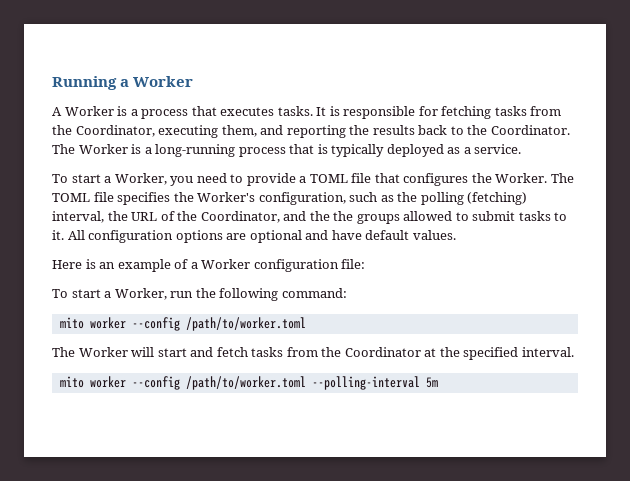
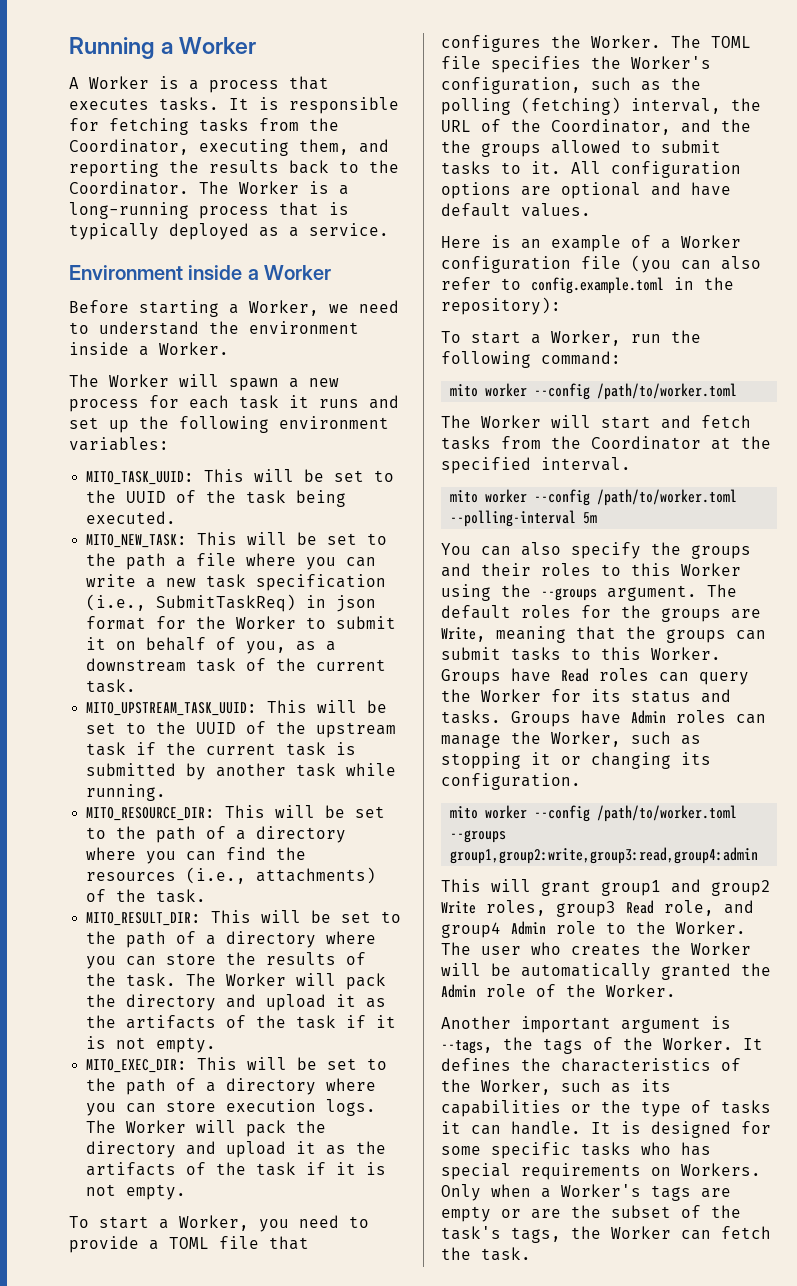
+ Environment inside a Worker
+ Before starting a Worker, we need to understand the environment inside a Worker.
+ The Worker will spawn a new process for each task it runs and set up the following environment variables:
+ MITO_TASK_UUID: This will be set to the UUID of the task being executed.
+ MITO_NEW_TASK: This will be set to the path a file where you can write a new task specification (i.e., SubmitTaskReq) in json format for the Worker to submit it on behalf of you, as a downstream task of the current task.
+ MITO_UPSTREAM_TASK_UUID: This will be set to the UUID of the upstream task if the current task is submitted by another task while running.
+ MITO_RESOURCE_DIR: This will be set to the path of a directory where you can find the resources (i.e., attachments) of the task.
+ MITO_RESULT_DIR: This will be set to the path of a directory where you can store the results of the task. The Worker will pack the directory and upload it as the artifacts of the task if it is not empty.
+ MITO_EXEC_DIR: This will be set to the path of a directory where you can store execution logs. The Worker will pack the directory and upload it as the artifacts of the task if it is not empty.
- Here is an example of a Worker configuration file:
+ Here is an example of a Worker configuration file (you can also refer to config.example.toml in the repository):
+ You can also specify the groups and their roles to this Worker using the --groups argument. The default roles for the groups are Write, meaning that the groups can submit tasks to this Worker. Groups have Read roles can query the Worker for its status and tasks. Groups have Admin roles can manage the Worker, such as stopping it or changing its configuration.
+ mito worker --config /path/to/worker.toml --groups group1,group2:write,group3:read,group4:admin
+ This will grant group1 and group2 Write roles, group3 Read role, and group4 Admin role to the Worker. The user who creates the Worker will be automatically granted the Admin role of the Worker.
+ Another important argument is --tags, the tags of the Worker. It defines the characteristics of the Worker, such as its capabilities or the type of tasks it can handle. It is designed for some specific tasks who has special requirements on Workers. Only when a Worker's tags are empty or are the subset of the task's tags, the Worker can fetch the task.

